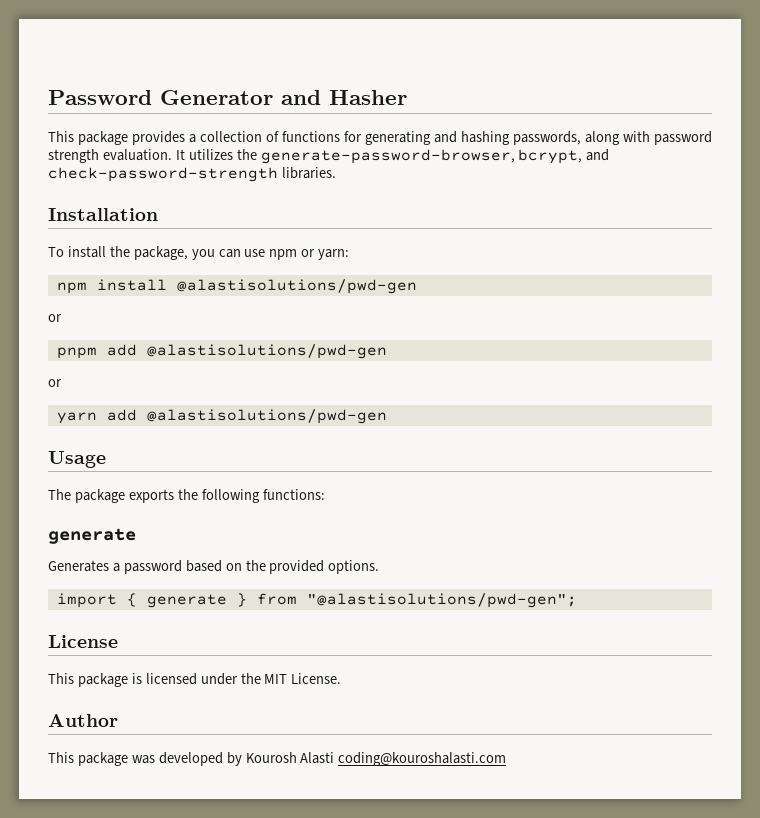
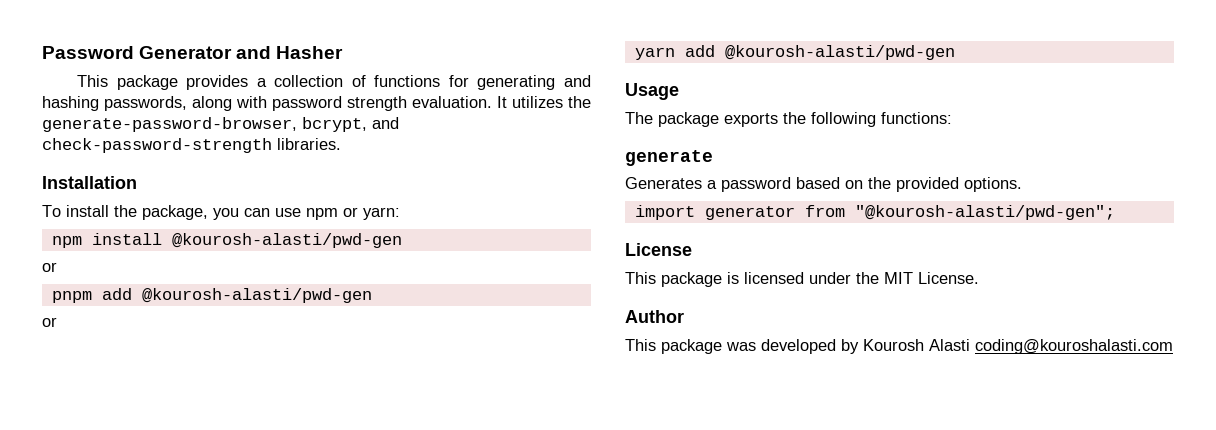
- npm install @alastisolutions/pwd-gen
+ npm install @kourosh-alasti/pwd-gen
- pnpm add @alastisolutions/pwd-gen
+ pnpm add @kourosh-alasti/pwd-gen
- yarn add @alastisolutions/pwd-gen
+ yarn add @kourosh-alasti/pwd-gen
- import { generate } from "@alastisolutions/pwd-gen";
+ import generator from "@kourosh-alasti/pwd-gen";

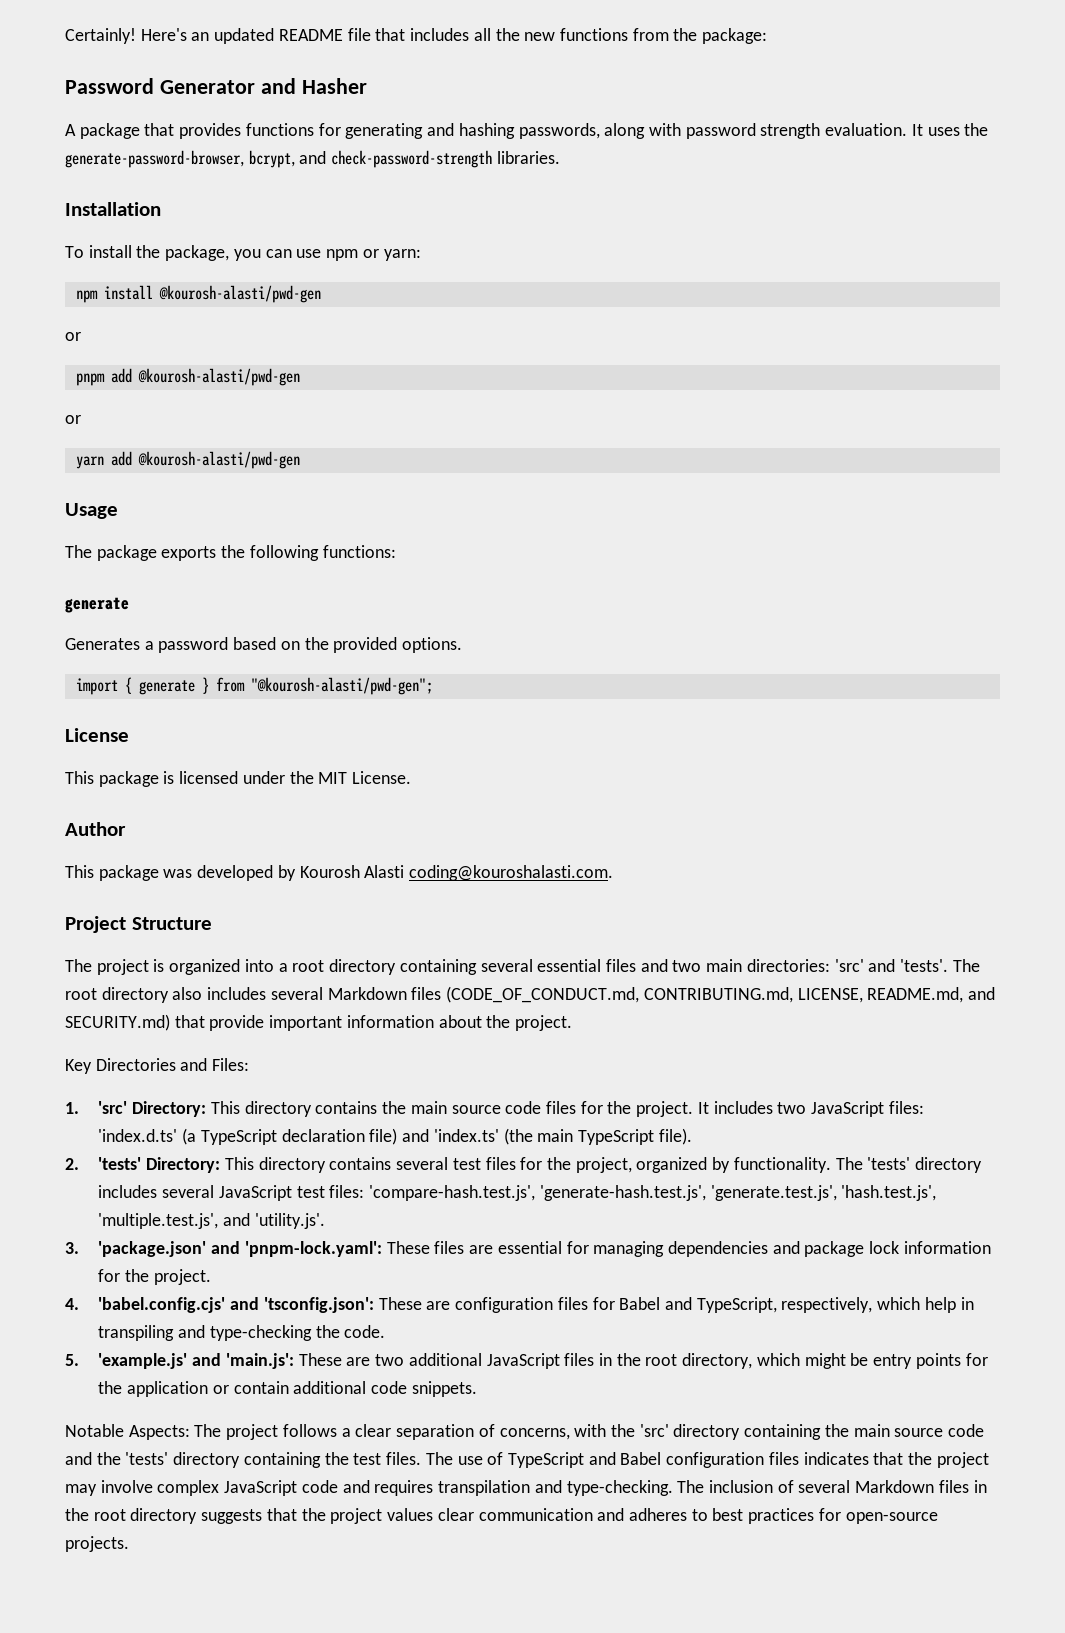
+ Certainly! Here's an updated README file that includes all the new functions from the package:
  Password Generator and Hasher
- This package provides a collection of functions for generating and hashing passwords, along with password strength evaluation.
+ A package that provides functions for generating and hashing passwords, along with password strength evaluation.
- It utilizes the generate-password-browser, bcrypt, and check-password-strength libraries.
+ It uses the generate-password-browser, bcrypt, and check-password-strength libraries.
- import generator from "@kourosh-alasti/pwd-gen";
+ import { generate } from "@kourosh-alasti/pwd-gen";
- This package was developed by Kourosh Alasti coding@kouroshalasti.com
+ This package was developed by Kourosh Alasti coding@kouroshalasti.com.
+ Project Structure
+ The project is organized into a root directory containing several essential files and two main directories: 'src' and 'tests'. The root directory also includes several Markdown files (CODE_OF_CONDUCT.md, CONTRIBUTING.md, LICENSE, README.md, and SECURITY.md) that provide important information about the project.
+ Key Directories and Files:
+ 1. 'src' Directory: This directory contains the main source code files for the project. It includes two JavaScript files: 'index.d.ts' (a TypeScript declaration file) and 'index.ts' (the main TypeScript file).
+ 2. 'tests' Directory: This directory contains several test files for the project, organized by functionality. The 'tests' directory includes several JavaScript test files: 'compare-hash.test.js', 'generate-hash.test.js', 'generate.test.js', 'hash.test.js', 'multiple.test.js', and 'utility.js'.
+ 3. 'package.json' and 'pnpm-lock.yaml': These files are essential for managing dependencies and package lock information for the project.
+ 4. 'babel.config.cjs' and 'tsconfig.json': These are configuration files for Babel and TypeScript, respectively, which help in transpiling and type-checking the code.
+ 5. 'example.js' and 'main.js': These are two additional JavaScript files in the root directory, which might be entry points for the application or contain additional code snippets.
+ Notable Aspects: The project follows a clear separation of concerns, with the 'src' directory containing the main source code and the 'tests' directory containing the test files. The use of TypeScript and Babel configuration files indicates that the project may involve complex JavaScript code and requires transpilation and type-checking. The inclusion of several Markdown files in the root directory suggests that the project values clear communication and adheres to best practices for open-source projects.

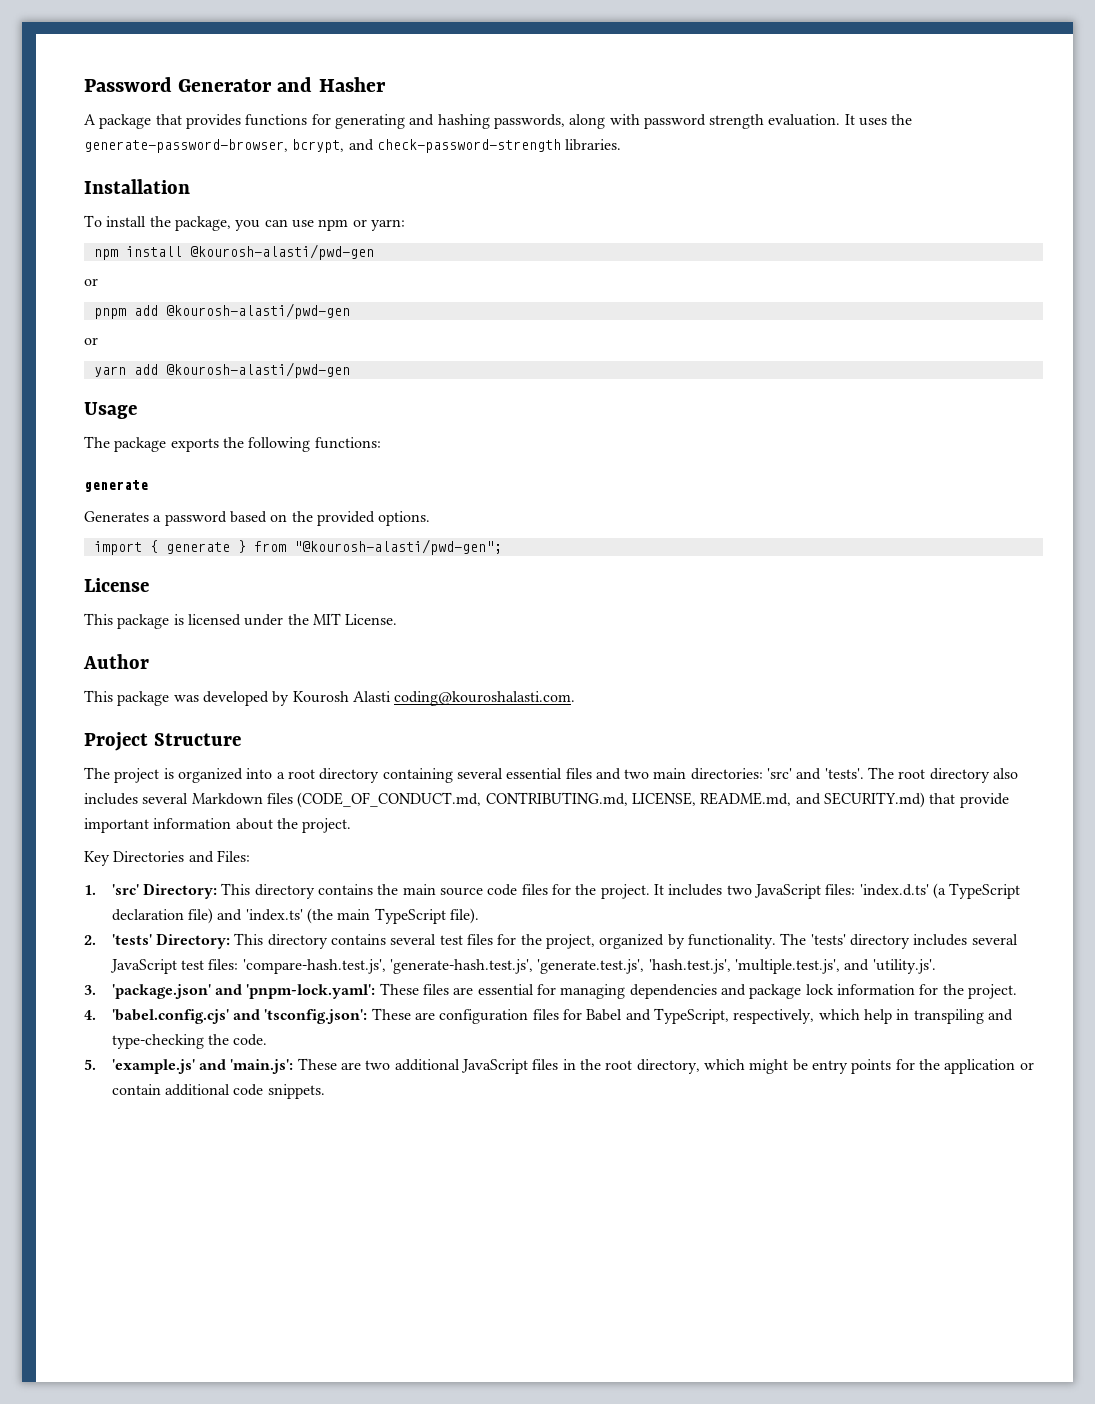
- Certainly! Here's an updated README file that includes all the new functions from the package:
- Notable Aspects: The project follows a clear separation of concerns, with the 'src' directory containing the main source code and the 'tests' directory containing the test files. The use of TypeScript and Babel configuration files indicates that the project may involve complex JavaScript code and requires transpilation and type-checking. The inclusion of several Markdown files in the root directory suggests that the project values clear communication and adheres to best practices for open-source projects.

